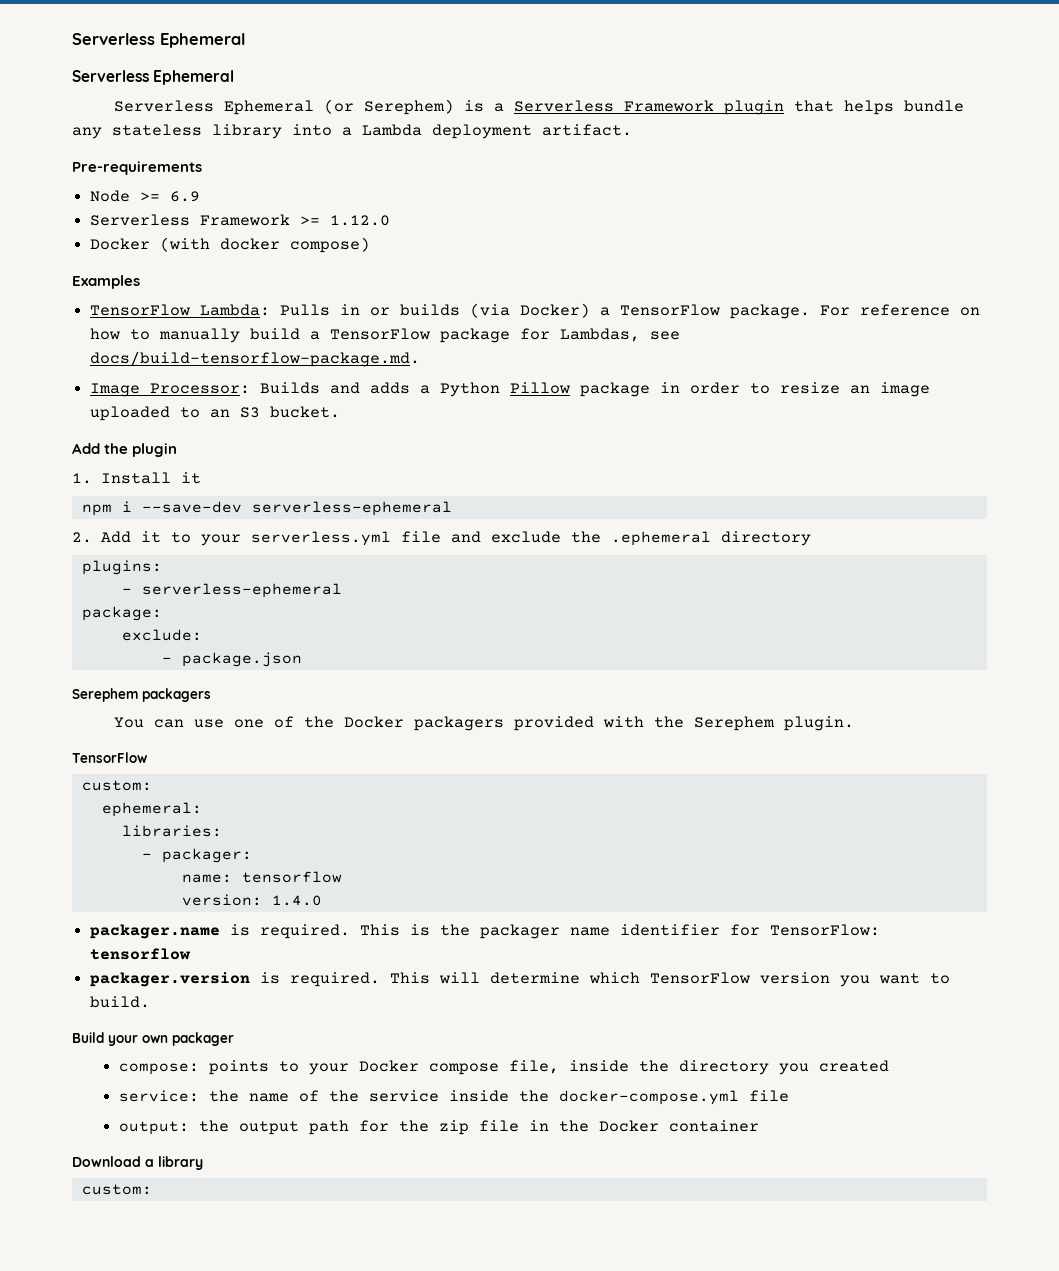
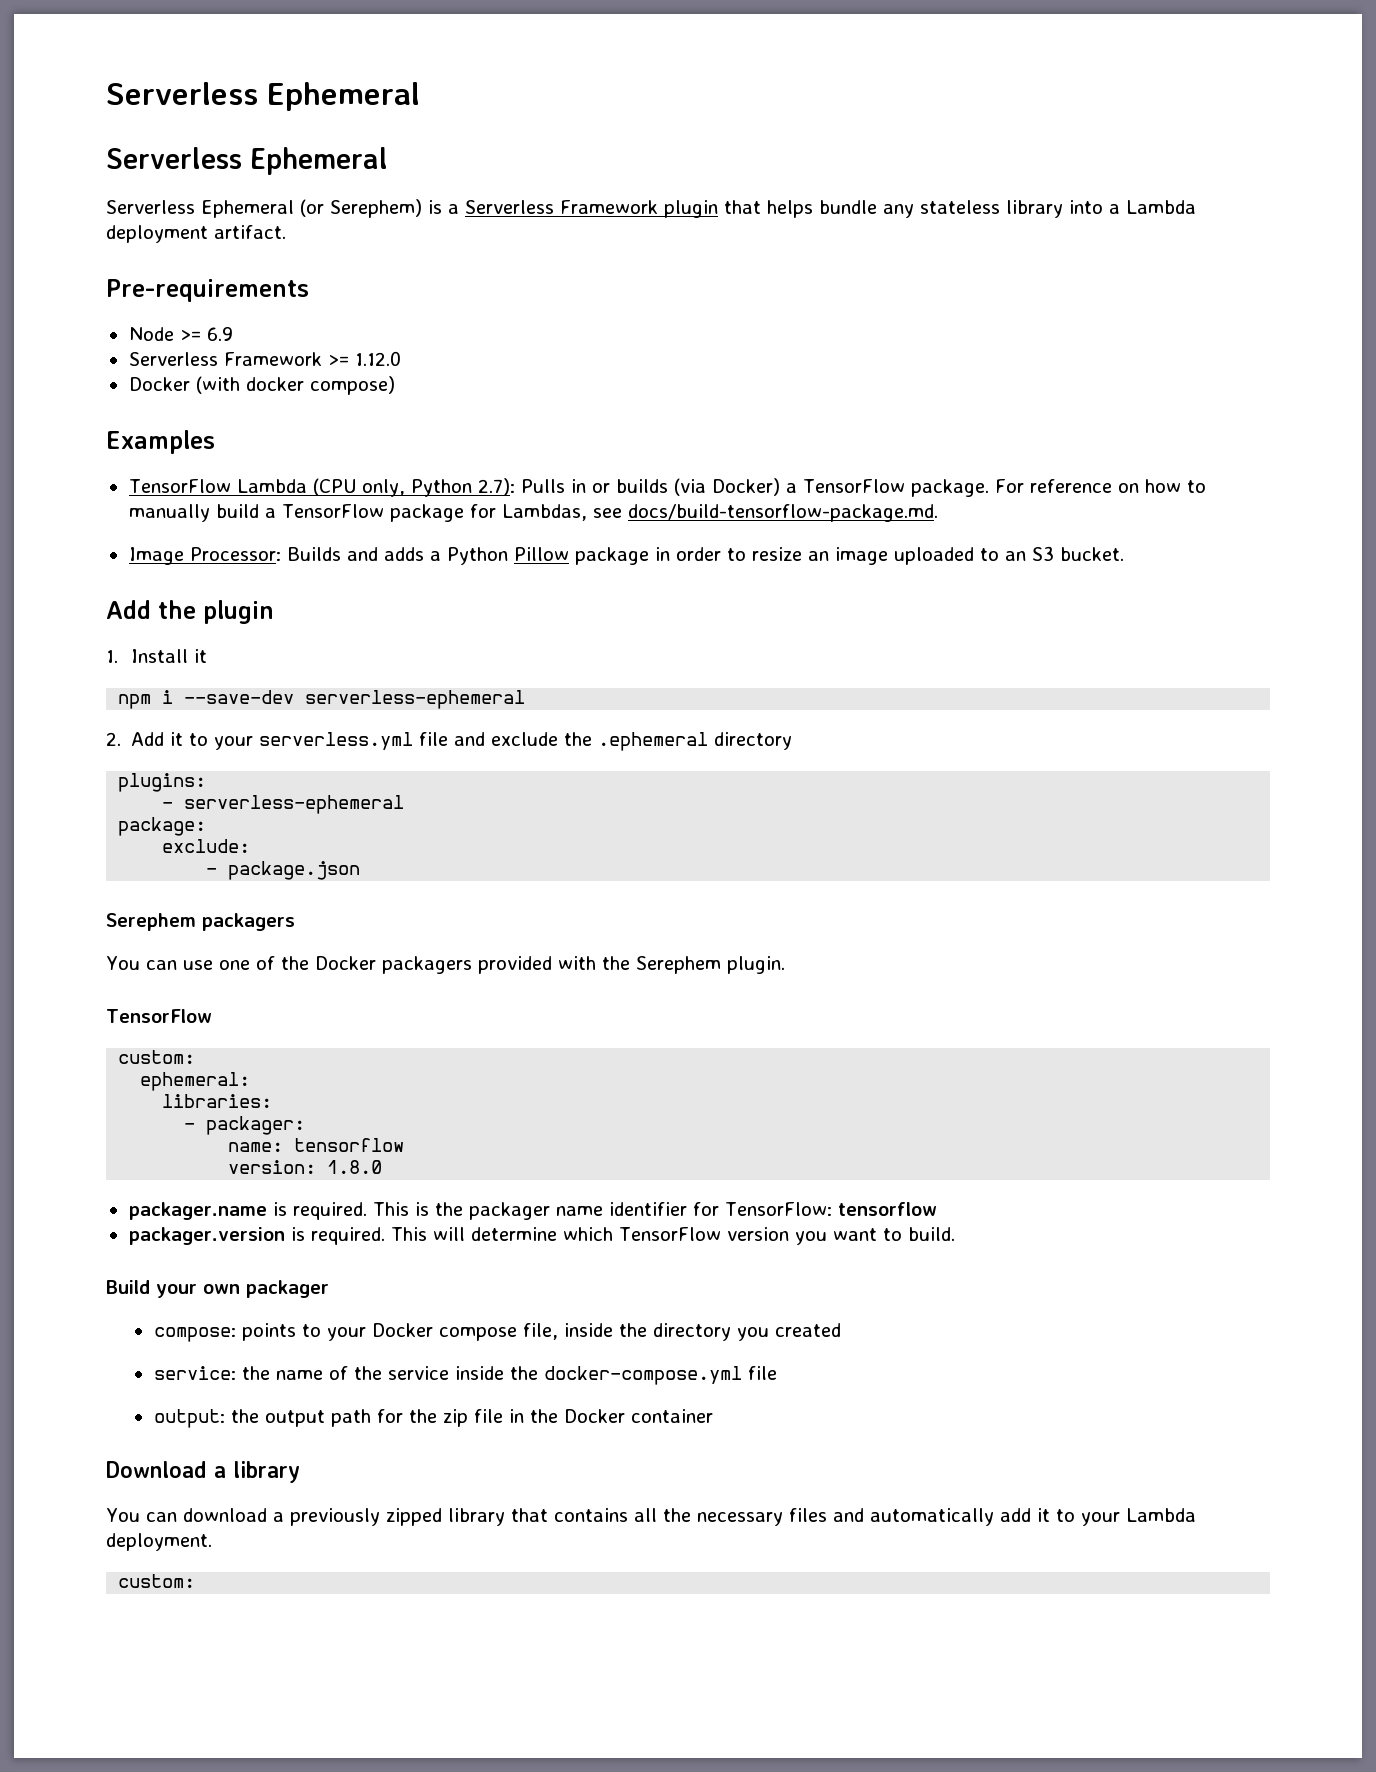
- TensorFlow Lambda: Pulls in or builds (via Docker) a TensorFlow package.
+ TensorFlow Lambda (CPU only, Python 2.7): Pulls in or builds (via Docker) a TensorFlow package.
- version: 1.4.0
+ version: 1.8.0
+ You can download a previously zipped library that contains all the necessary files and automatically add it to your Lambda deployment.

